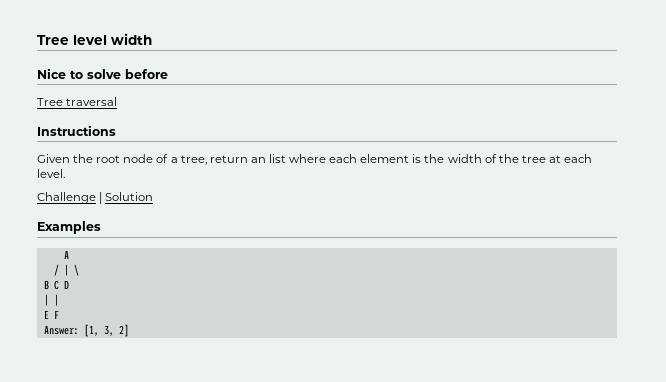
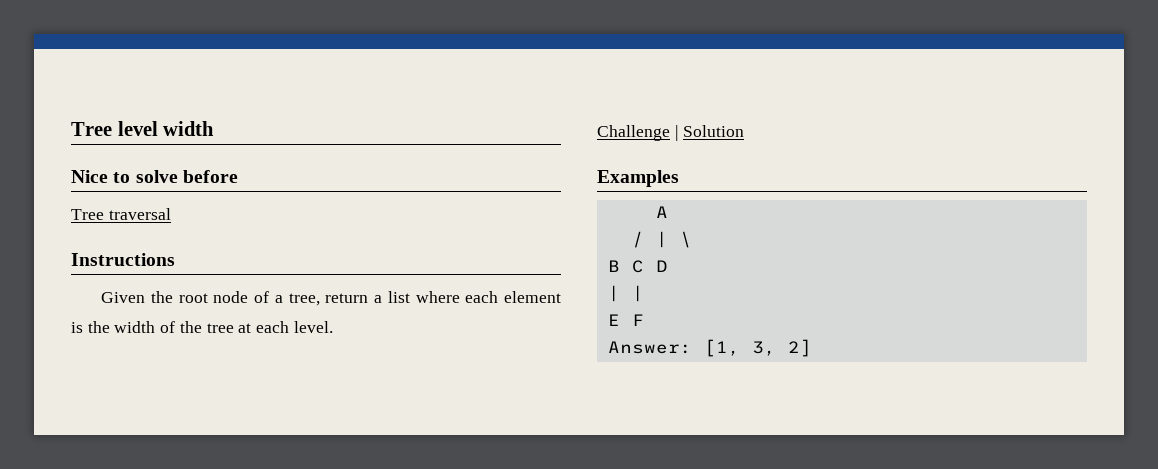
- Given the root node of a tree, return an list where each element is the width of the tree at each level.
+ Given the root node of a tree, return a list where each element is the width of the tree at each level.

